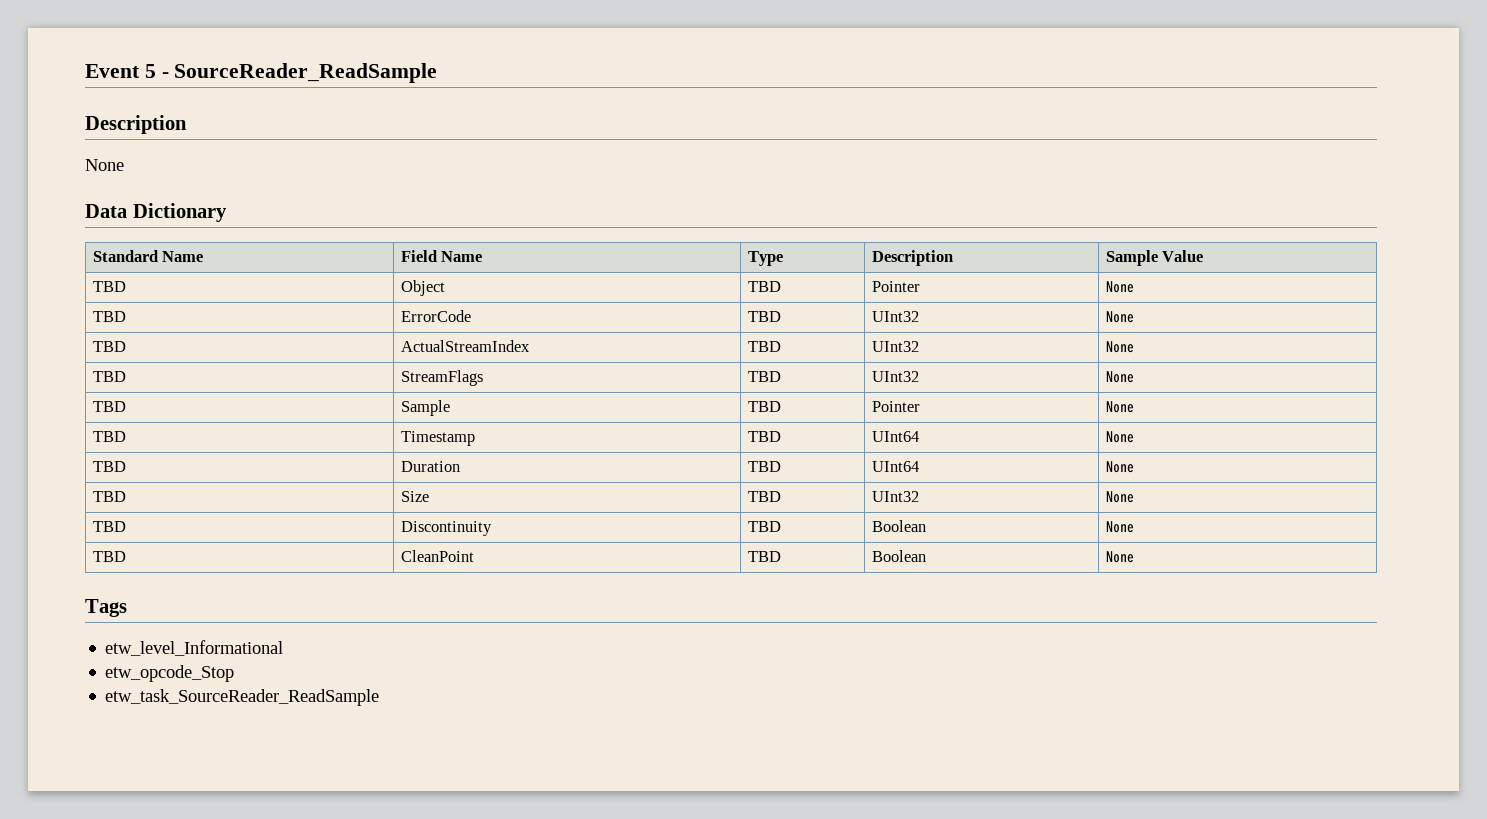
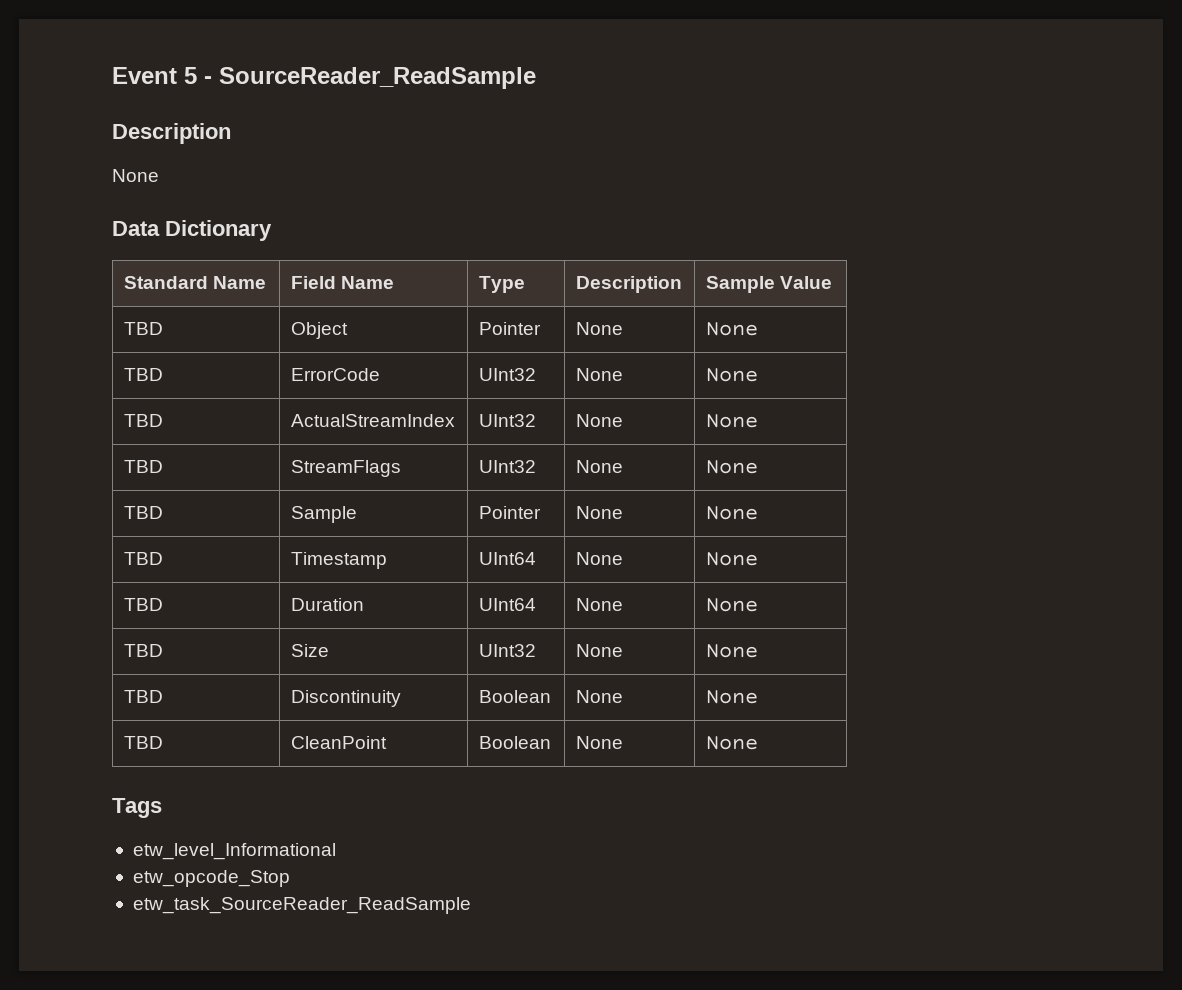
- TBD | Object | TBD | Pointer | None
+ TBD | Object | Pointer | None | None
- TBD | ErrorCode | TBD | UInt32 | None
+ TBD | ErrorCode | UInt32 | None | None
- TBD | ActualStreamIndex | TBD | UInt32 | None
+ TBD | ActualStreamIndex | UInt32 | None | None
- TBD | StreamFlags | TBD | UInt32 | None
+ TBD | StreamFlags | UInt32 | None | None
- TBD | Sample | TBD | Pointer | None
+ TBD | Sample | Pointer | None | None
- TBD | Timestamp | TBD | UInt64 | None
+ TBD | Timestamp | UInt64 | None | None
- TBD | Duration | TBD | UInt64 | None
+ TBD | Duration | UInt64 | None | None
- TBD | Size | TBD | UInt32 | None
+ TBD | Size | UInt32 | None | None
- TBD | Discontinuity | TBD | Boolean | None
+ TBD | Discontinuity | Boolean | None | None
- TBD | CleanPoint | TBD | Boolean | None
+ TBD | CleanPoint | Boolean | None | None

